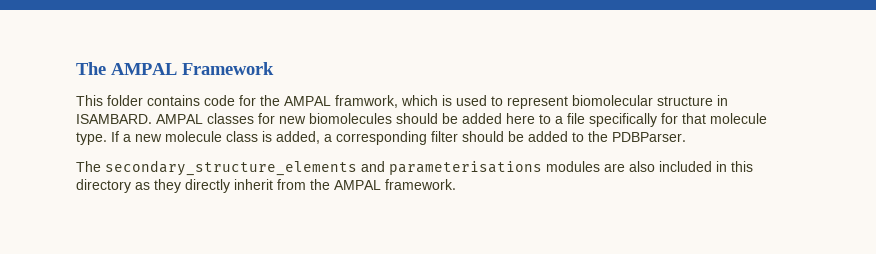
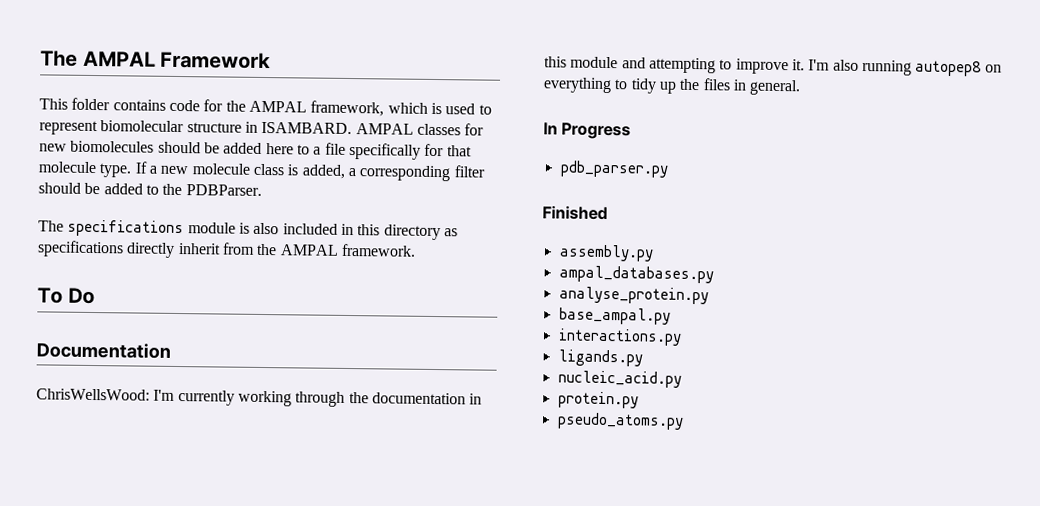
- This folder contains code for the AMPAL framwork, which is used to represent biomolecular structure in ISAMBARD.
+ This folder contains code for the AMPAL framework, which is used to represent biomolecular structure in ISAMBARD.
- The secondary_structure_elements and parameterisations modules are also included in this directory as they directly inherit from the AMPAL framework.
+ The specifications module is also included in this directory as specifications directly inherit from the AMPAL framework.
+ To Do
+ Documentation
+ ChrisWellsWood: I'm currently working through the documentation in this module and attempting to improve it. I'm also running autopep8 on everything to tidy up the files in general.
+ In Progress
+ pdb_parser.py
+ Finished
+ assembly.py
+ ampal_databases.py
+ analyse_protein.py
+ base_ampal.py
+ interactions.py
+ ligands.py
+ nucleic_acid.py
+ protein.py
+ pseudo_atoms.py

